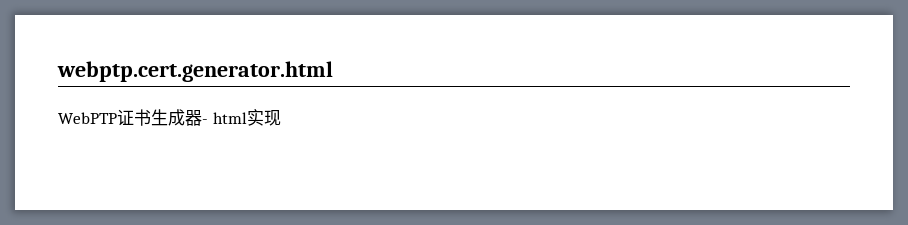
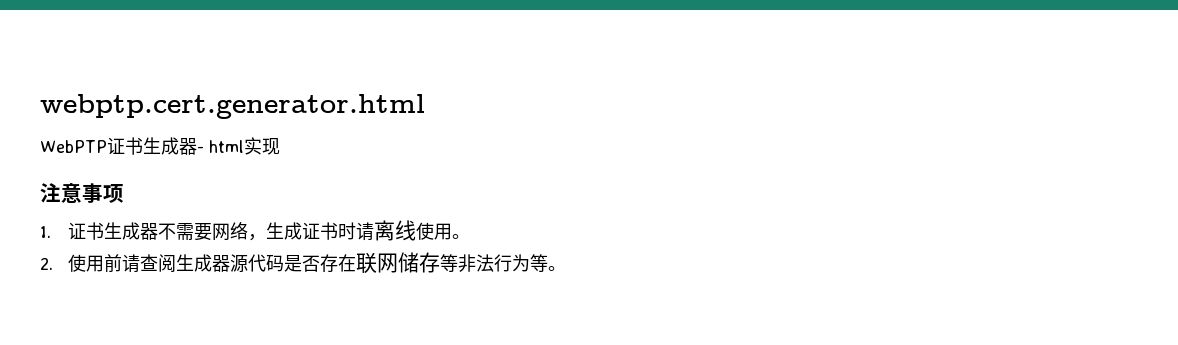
+ 注意事项
+ 1.证书生成器不需要网络，生成证书时请离线使用。
+ 2.使用前请查阅生成器源代码是否存在联网储存等非法行为等。

